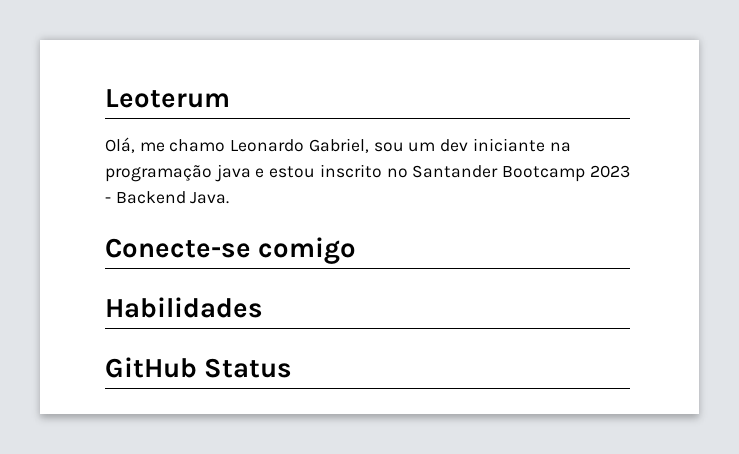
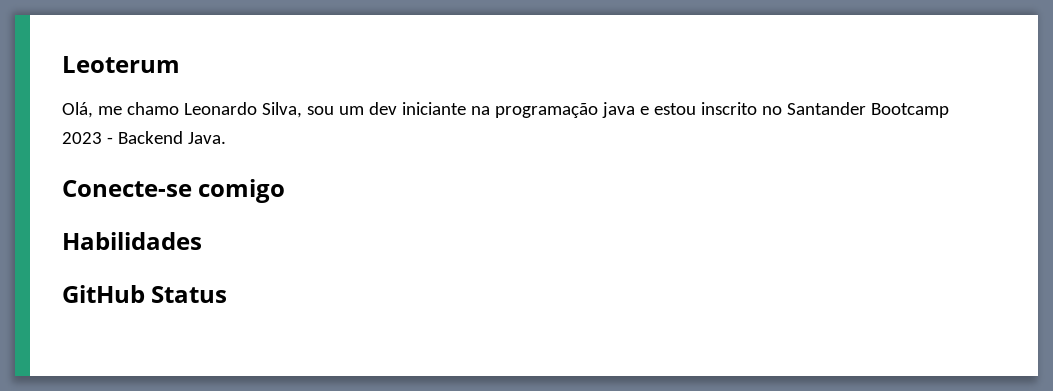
- Olá, me chamo Leonardo Gabriel, sou um dev iniciante na programação java e estou inscrito no Santander Bootcamp 2023 - Backend Java.
+ Olá, me chamo Leonardo Silva, sou um dev iniciante na programação java e estou inscrito no Santander Bootcamp 2023 - Backend Java.

